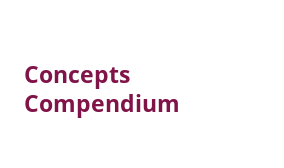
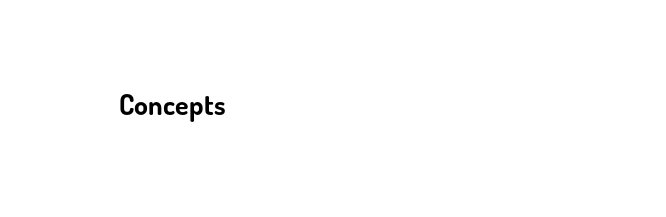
- Concepts Compendium
+ Concepts

